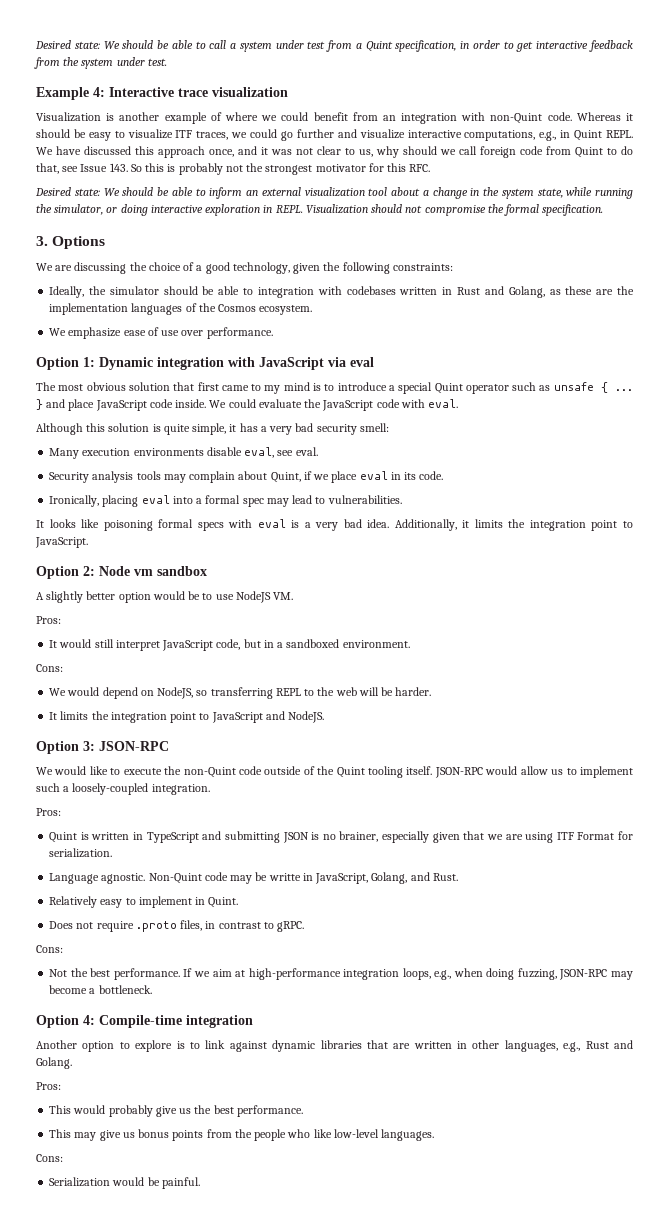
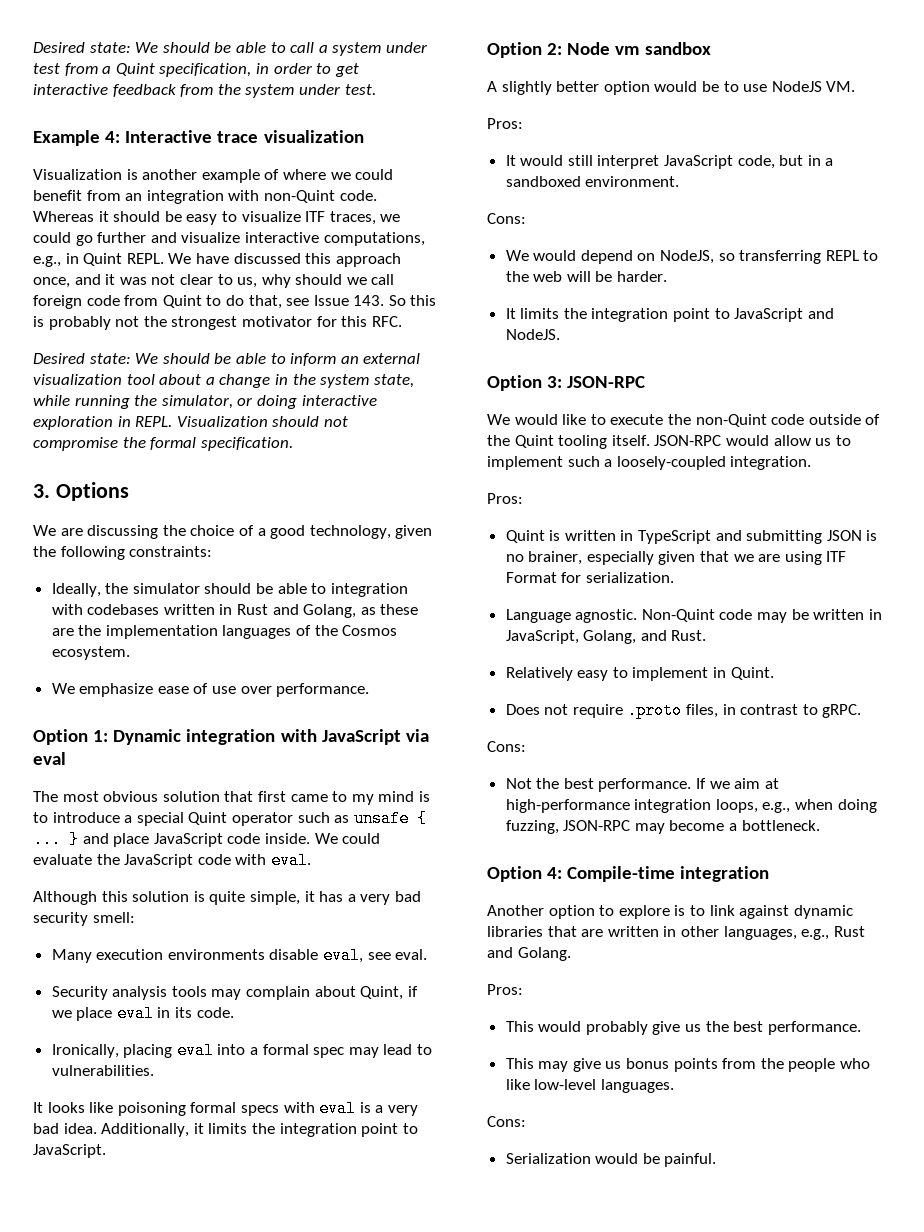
- Non-Quint code may be writte in JavaScript, Golang, and Rust.
+ Non-Quint code may be written in JavaScript, Golang, and Rust.

